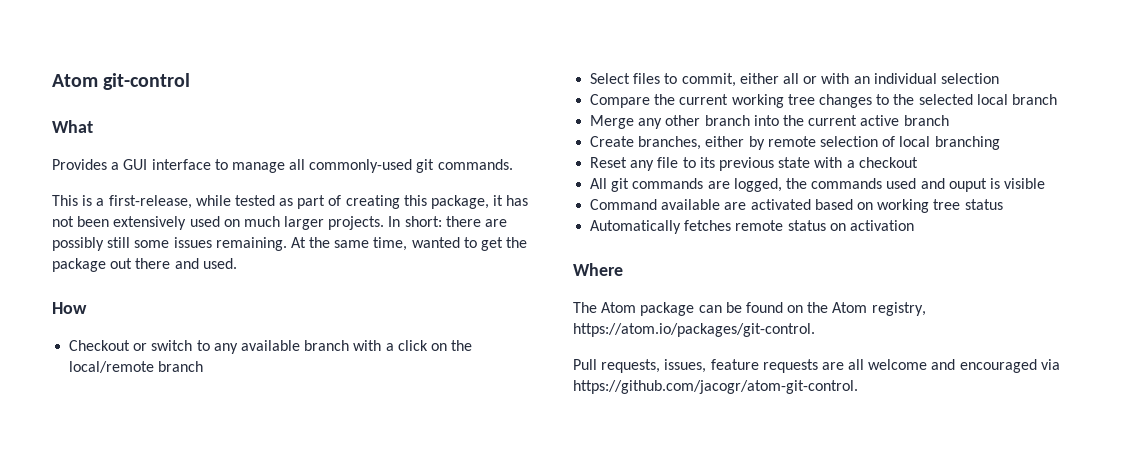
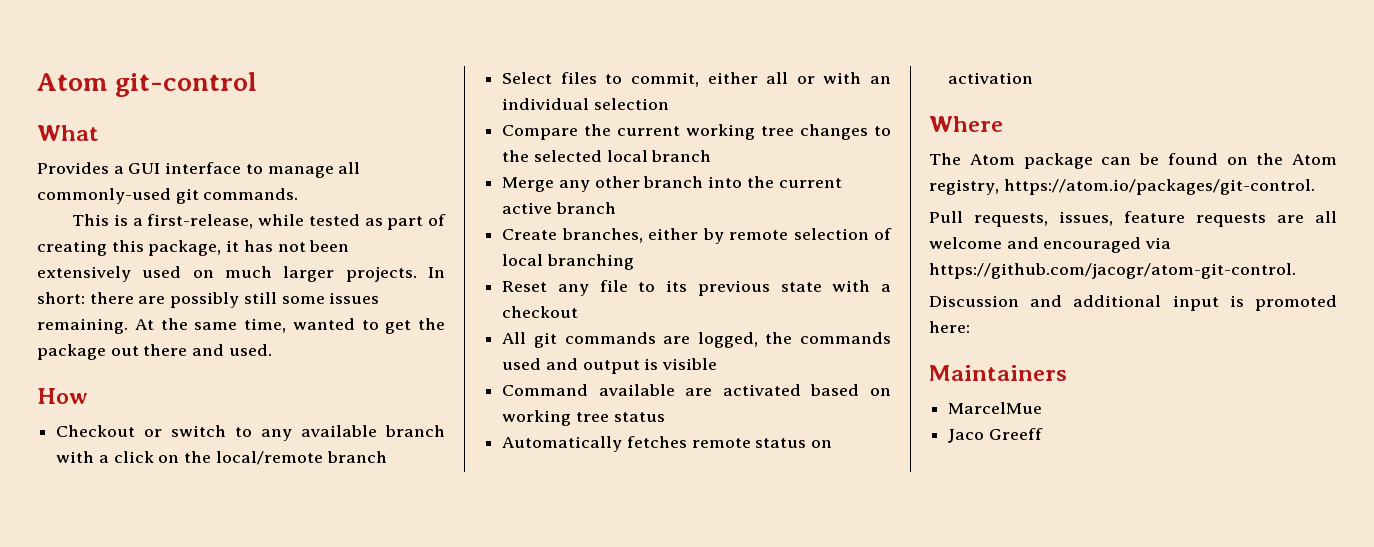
- All git commands are logged, the commands used and ouput is visible
+ All git commands are logged, the commands used and output is visible
+ Discussion and additional input is promoted here:
+ Maintainers
+ MarcelMue
+ Jaco Greeff

